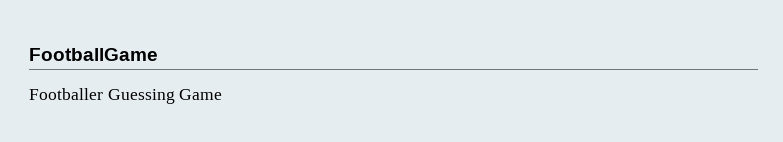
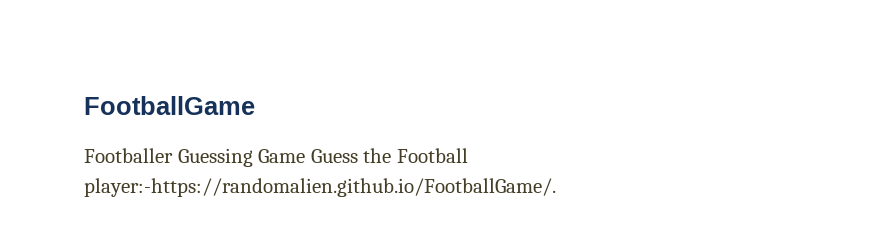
- Footballer Guessing Game
+ Footballer Guessing Game Guess the Football player:-https://randomalien.github.io/FootballGame/.

